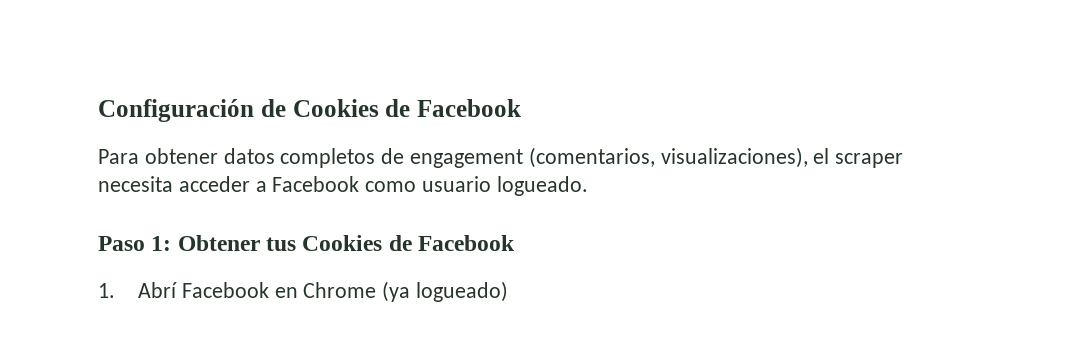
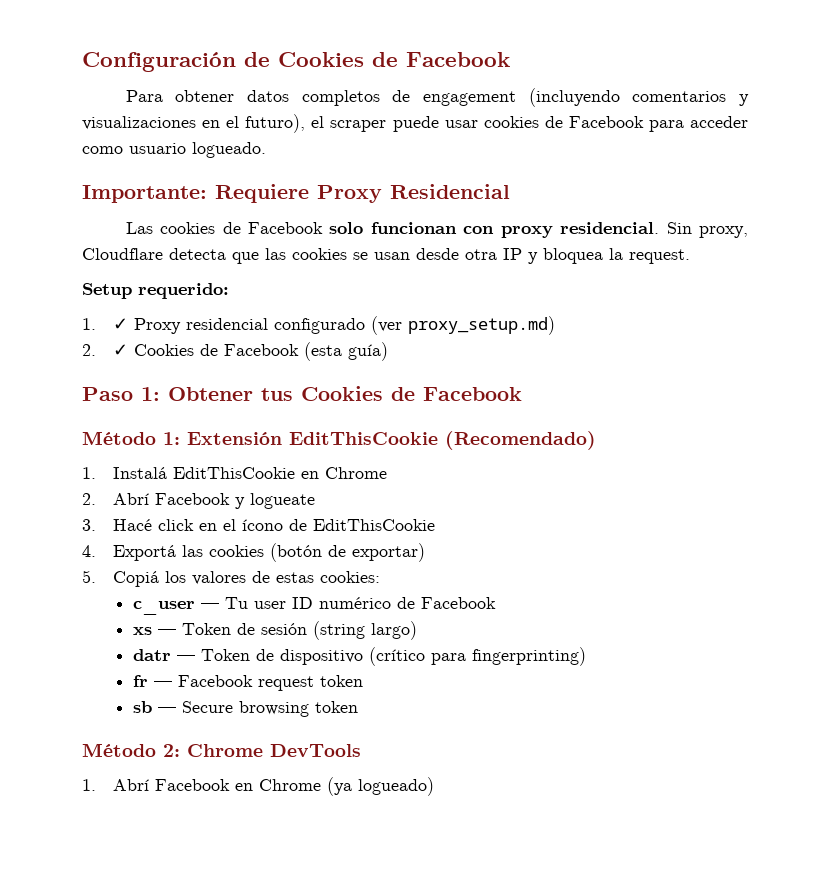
- Para obtener datos completos de engagement (comentarios, visualizaciones), el scraper necesita acceder a Facebook como usuario logueado.
+ Para obtener datos completos de engagement (incluyendo comentarios y visualizaciones en el futuro), el scraper puede usar cookies de Facebook para acceder como usuario logueado.
+ Importante: Requiere Proxy Residencial
+ Las cookies de Facebook solo funcionan con proxy residencial. Sin proxy, Cloudflare detecta que las cookies se usan desde otra IP y bloquea la request.
+ Setup requerido:
+ 1. ✓ Proxy residencial configurado (ver proxy_setup.md)
+ 2. ✓ Cookies de Facebook (esta guía)
+ Método 1: Extensión EditThisCookie (Recomendado)
+ 1. Instalá EditThisCookie en Chrome
+ 2. Abrí Facebook y logueate
+ 3. Hacé click en el ícono de EditThisCookie
+ 4. Exportá las cookies (botón de exportar)
+ 5. Copiá los valores de estas cookies:
+ c_user — Tu user ID numérico de Facebook
+ xs — Token de sesión (string largo)
+ datr — Token de dispositivo (crítico para fingerprinting)
+ fr — Facebook request token
+ sb — Secure browsing token
+ Método 2: Chrome DevTools

